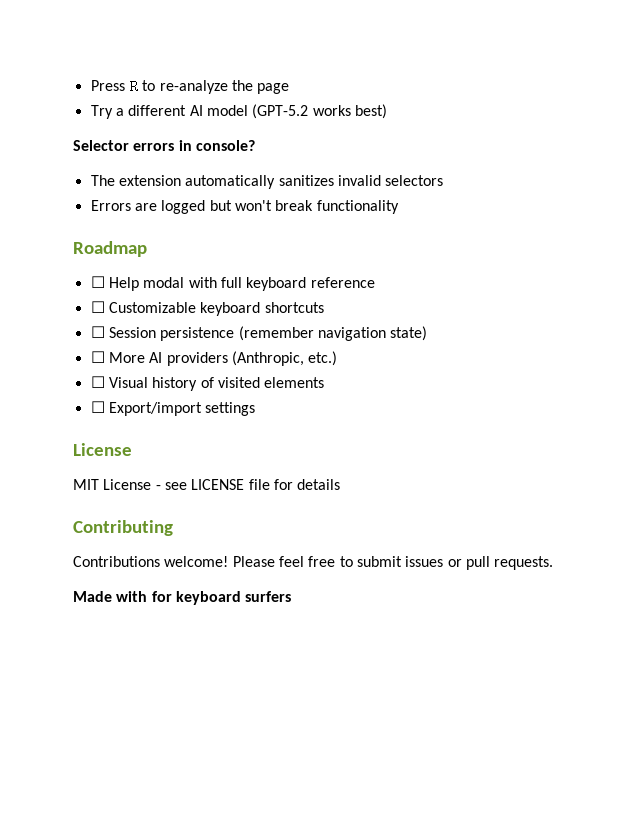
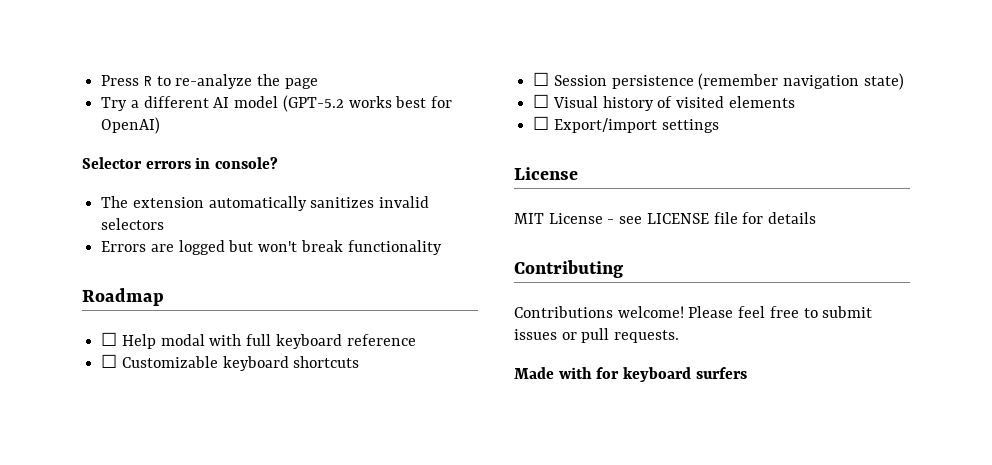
- Try a different AI model (GPT-5.2 works best)
+ Try a different AI model (GPT-5.2 works best for OpenAI)
- ☐ More AI providers (Anthropic, etc.)

